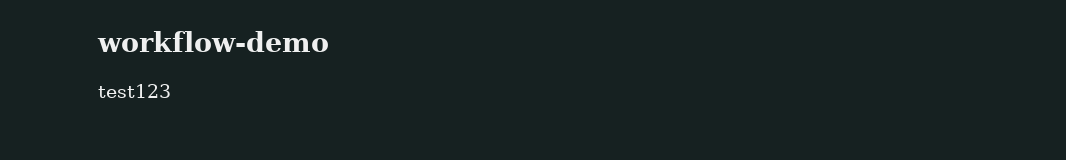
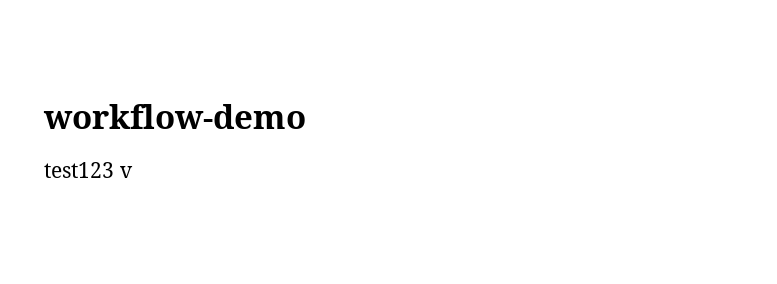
- test123
+ test123 v

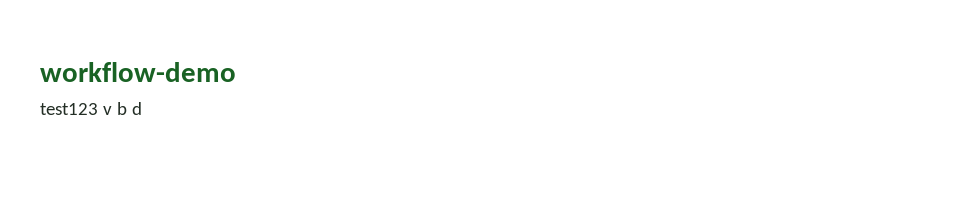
- test123 v
+ test123 v b d

